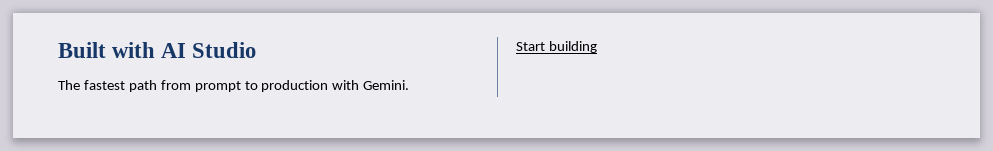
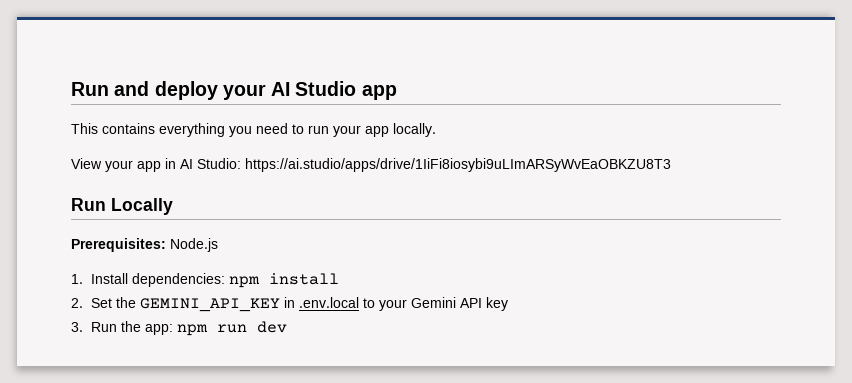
- Built with AI Studio
- The fastest path from prompt to production with Gemini.
- Start building
+ Run and deploy your AI Studio app
+ This contains everything you need to run your app locally.
+ View your app in AI Studio: https://ai.studio/apps/drive/1IiFi8iosybi9uLImARSyWvEaOBKZU8T3
+ Run Locally
+ Prerequisites: Node.js
+ 1. Install dependencies: npm install
+ 2. Set the GEMINI_API_KEY in .env.local to your Gemini API key
+ 3. Run the app: npm run dev

